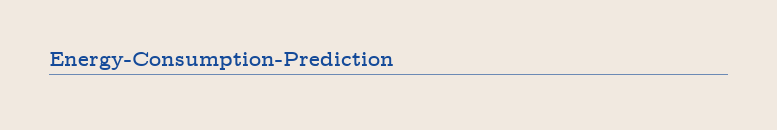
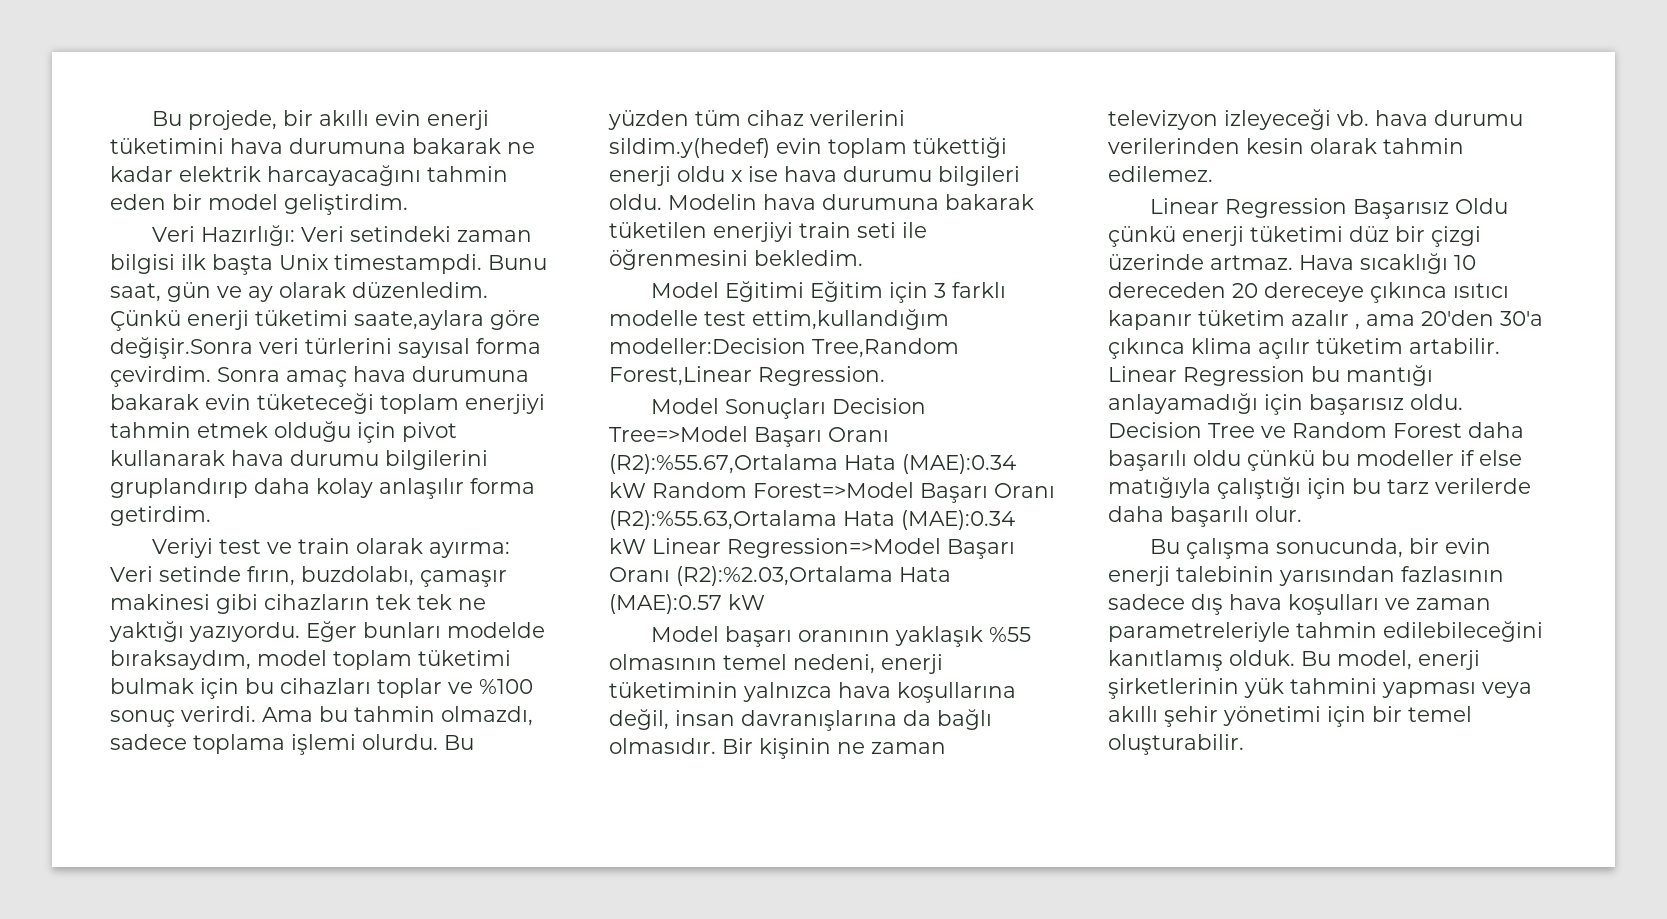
- Energy-Consumption-Prediction
+ Bu projede, bir akıllı evin enerji tüketimini hava durumuna bakarak ne kadar elektrik harcayacağını tahmin eden bir model geliştirdim.
+ Veri Hazırlığı: Veri setindeki zaman bilgisi ilk başta Unix timestampdi. Bunu saat, gün ve ay olarak düzenledim. Çünkü enerji tüketimi saate,aylara göre değişir.Sonra veri türlerini sayısal forma çevirdim. Sonra amaç hava durumuna bakarak evin tüketeceği toplam enerjiyi tahmin etmek olduğu için pivot kullanarak hava durumu bilgilerini gruplandırıp daha kolay anlaşılır forma getirdim.
+ Veriyi test ve train olarak ayırma: Veri setinde fırın, buzdolabı, çamaşır makinesi gibi cihazların tek tek ne yaktığı yazıyordu. Eğer bunları modelde bıraksaydım, model toplam tüketimi bulmak için bu cihazları toplar ve %100 sonuç verirdi. Ama bu tahmin olmazdı, sadece toplama işlemi olurdu. Bu yüzden tüm cihaz verilerini sildim.y(hedef) evin toplam tükettiği enerji oldu x ise hava durumu bilgileri oldu. Modelin hava durumuna bakarak tüketilen enerjiyi train seti ile öğrenmesini bekledim.
+ Model Eğitimi Eğitim için 3 farklı modelle test ettim,kullandığım modeller:Decision Tree,Random Forest,Linear Regression.
+ Model Sonuçları Decision Tree=>Model Başarı Oranı (R2):%55.67,Ortalama Hata (MAE):0.34 kW Random Forest=>Model Başarı Oranı (R2):%55.63,Ortalama Hata (MAE):0.34 kW Linear Regression=>Model Başarı Oranı (R2):%2.03,Ortalama Hata (MAE):0.57 kW
+ Model başarı oranının yaklaşık %55 olmasının temel nedeni, enerji tüketiminin yalnızca hava koşullarına değil, insan davranışlarına da bağlı olmasıdır. Bir kişinin ne zaman televizyon izleyeceği vb. hava durumu verilerinden kesin olarak tahmin edilemez.
+ Linear Regression Başarısız Oldu çünkü enerji tüketimi düz bir çizgi üzerinde artmaz. Hava sıcaklığı 10 dereceden 20 dereceye çıkınca ısıtıcı kapanır tüketim azalır , ama 20'den 30'a çıkınca klima açılır tüketim artabilir. Linear Regression bu mantığı anlayamadığı için başarısız oldu. Decision Tree ve Random Forest daha başarılı oldu çünkü bu modeller if else matığıyla çalıştığı için bu tarz verilerde daha başarılı olur.
+ Bu çalışma sonucunda, bir evin enerji talebinin yarısından fazlasının sadece dış hava koşulları ve zaman parametreleriyle tahmin edilebileceğini kanıtlamış olduk. Bu model, enerji şirketlerinin yük tahmini yapması veya akıllı şehir yönetimi için bir temel oluşturabilir.

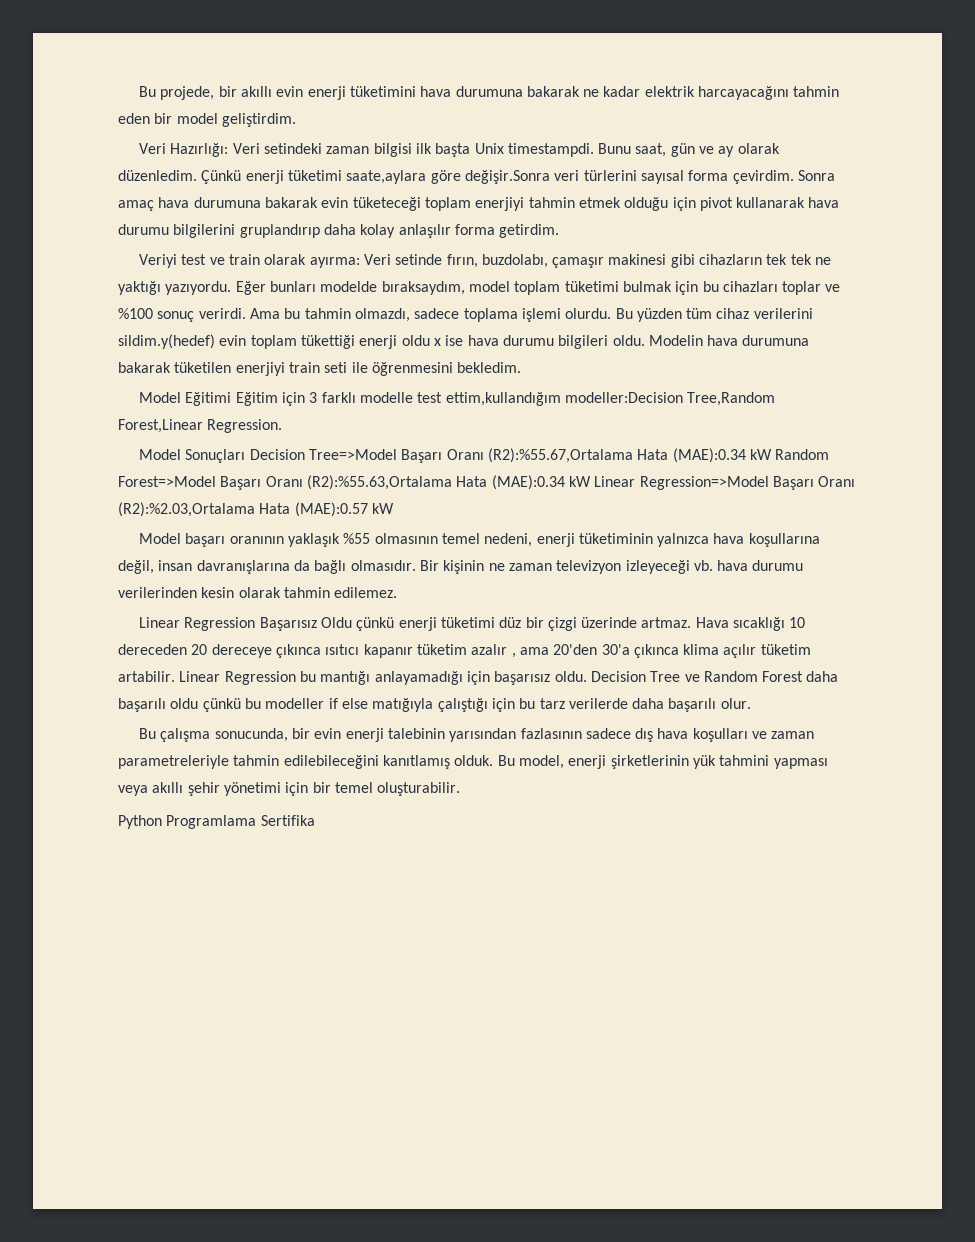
+ Python Programlama Sertifika

